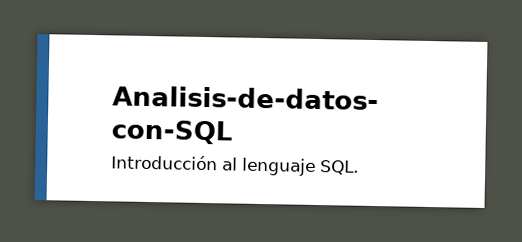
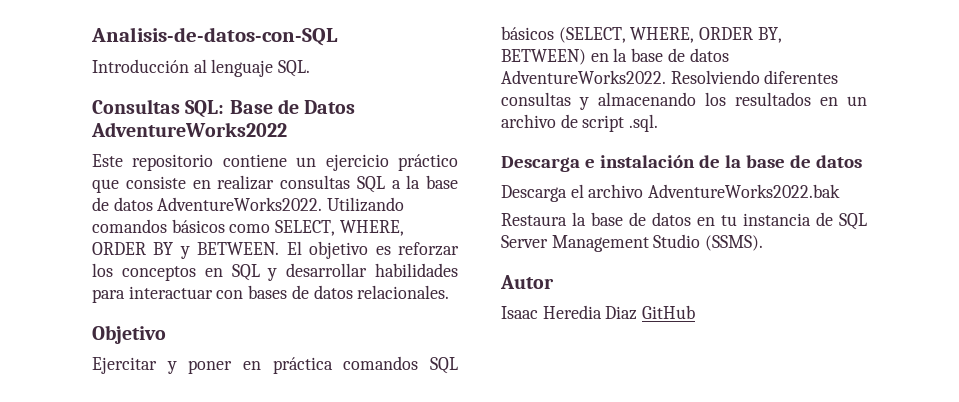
+ Consultas SQL: Base de Datos AdventureWorks2022
+ Este repositorio contiene un ejercicio práctico que consiste en realizar consultas SQL a la base de datos AdventureWorks2022. Utilizando comandos básicos como SELECT, WHERE, ORDER BY y BETWEEN. El objetivo es reforzar los conceptos en SQL y desarrollar habilidades para interactuar con bases de datos relacionales.
+ Objetivo
+ Ejercitar y poner en práctica comandos SQL básicos (SELECT, WHERE, ORDER BY, BETWEEN) en la base de datos AdventureWorks2022. Resolviendo diferentes consultas y almacenando los resultados en un archivo de script .sql.
+ Descarga e instalación de la base de datos
+ Descarga el archivo AdventureWorks2022.bak
+ Restaura la base de datos en tu instancia de SQL Server Management Studio (SSMS).
+ Autor
+ Isaac Heredia Diaz GitHub

